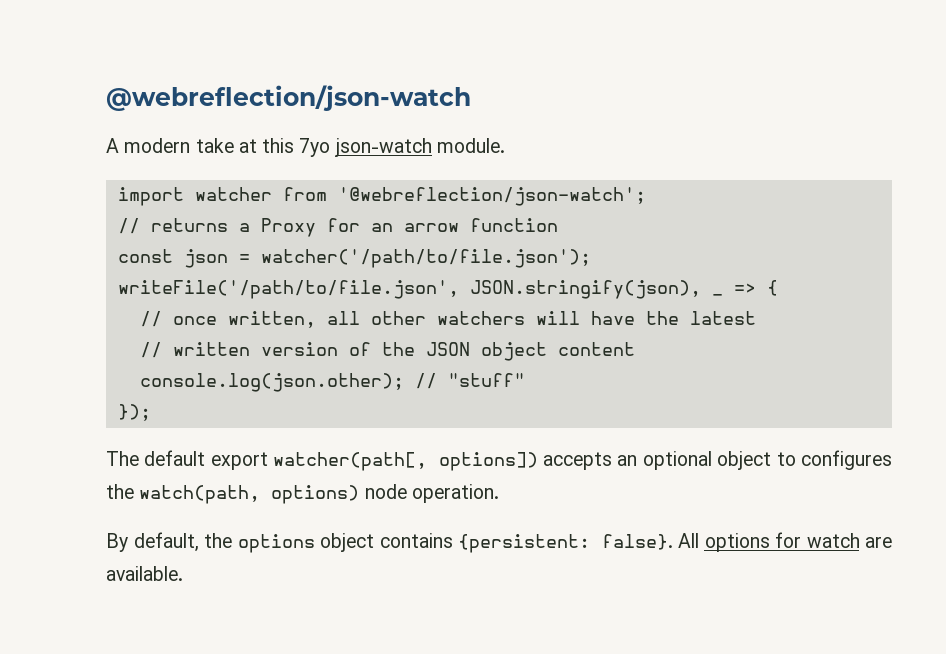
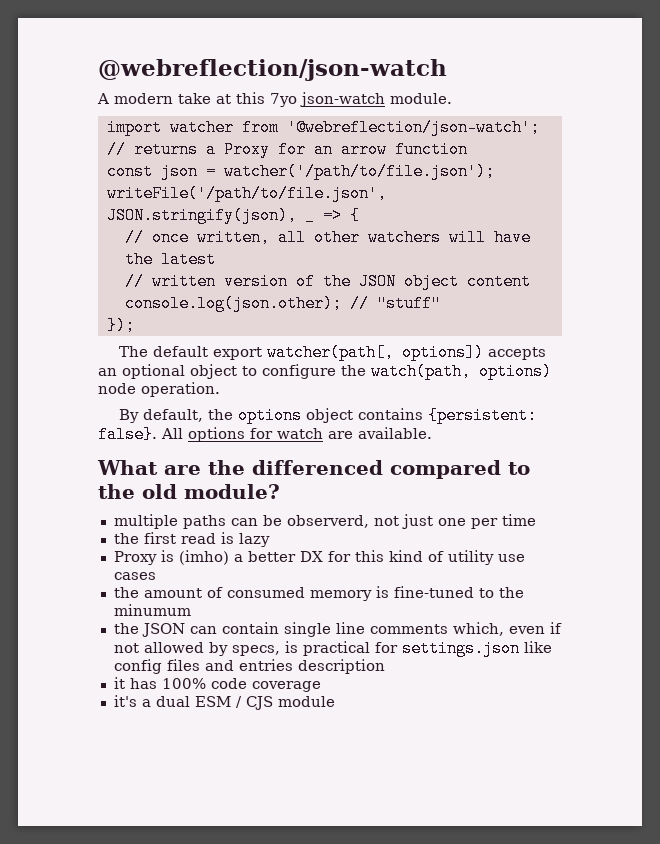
- The default export watcher(path[, options]) accepts an optional object to configures the watch(path, options) node operation.
+ The default export watcher(path[, options]) accepts an optional object to configure the watch(path, options) node operation.
+ What are the differenced compared to the old module?
+ multiple paths can be observerd, not just one per time
+ the first read is lazy
+ Proxy is (imho) a better DX for this kind of utility use cases
+ the amount of consumed memory is fine-tuned to the minumum
+ the JSON can contain single line comments which, even if not allowed by specs, is practical for settings.json like config files and entries description
+ it has 100% code coverage
+ it's a dual ESM / CJS module

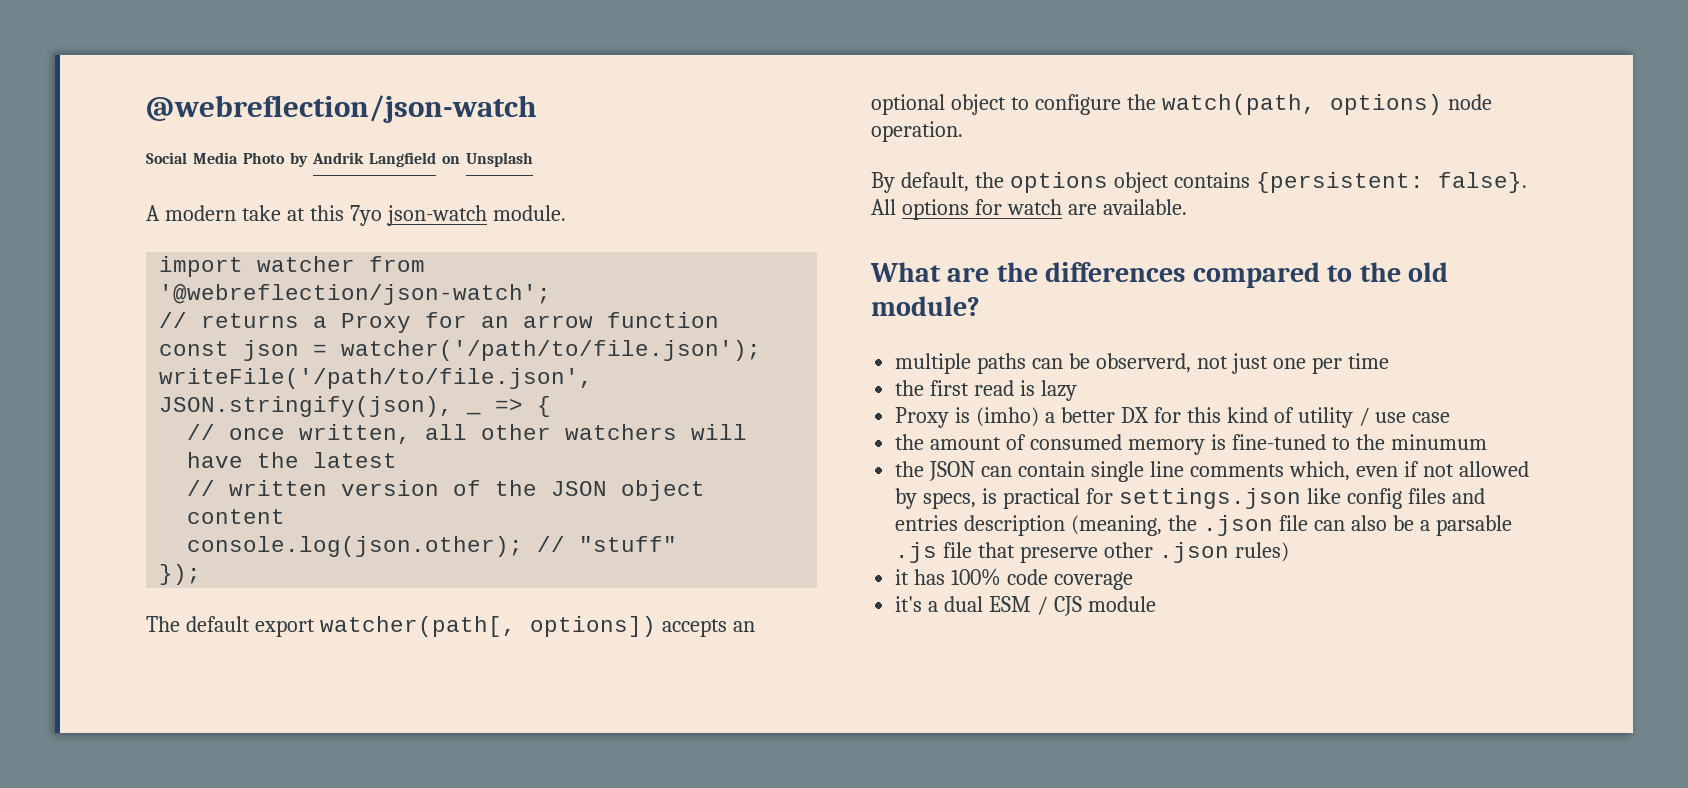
+ Social Media Photo by Andrik Langfield on Unsplash
- What are the differenced compared to the old module?
+ What are the differences compared to the old module?
- Proxy is (imho) a better DX for this kind of utility use cases
+ Proxy is (imho) a better DX for this kind of utility / use case
- the JSON can contain single line comments which, even if not allowed by specs, is practical for settings.json like config files and entries description
+ the JSON can contain single line comments which, even if not allowed by specs, is practical for settings.json like config files and entries description (meaning, the .json file can also be a parsable .js file that preserve other .json rules)

